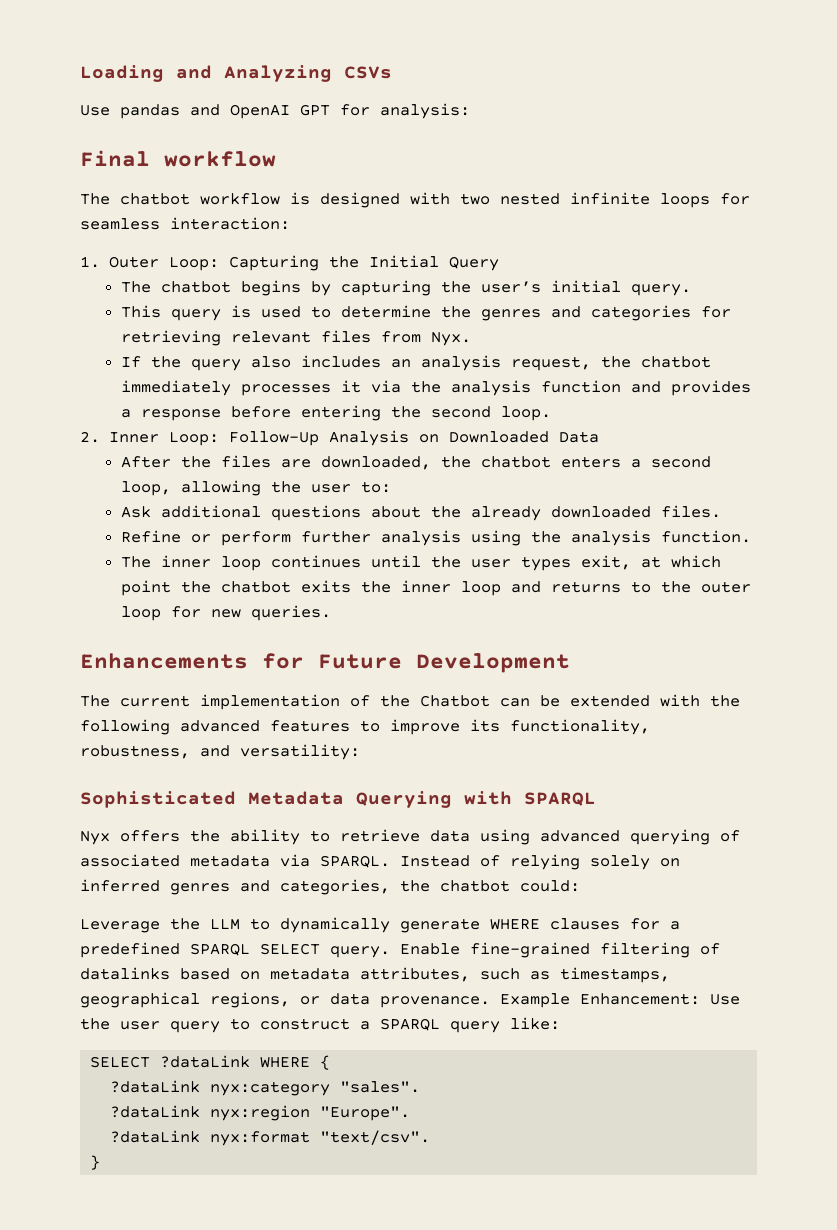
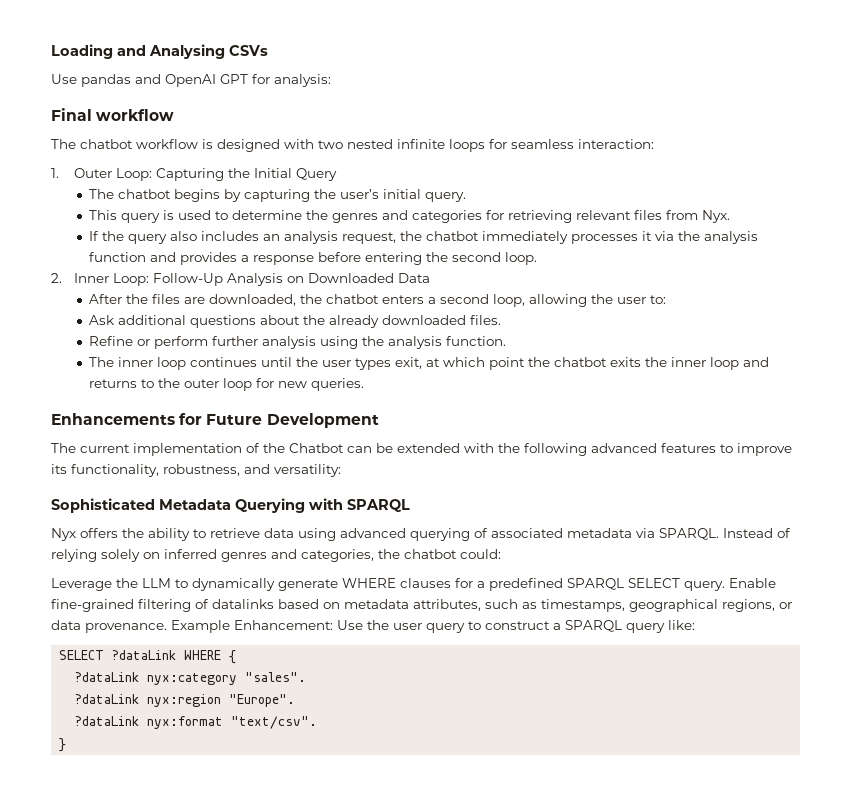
- Loading and Analyzing CSVs
+ Loading and Analysing CSVs

